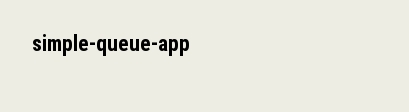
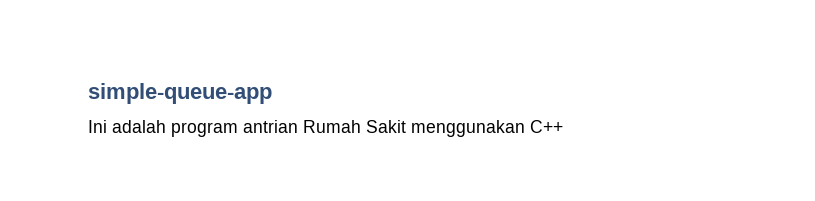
+ Ini adalah program antrian Rumah Sakit menggunakan C++

